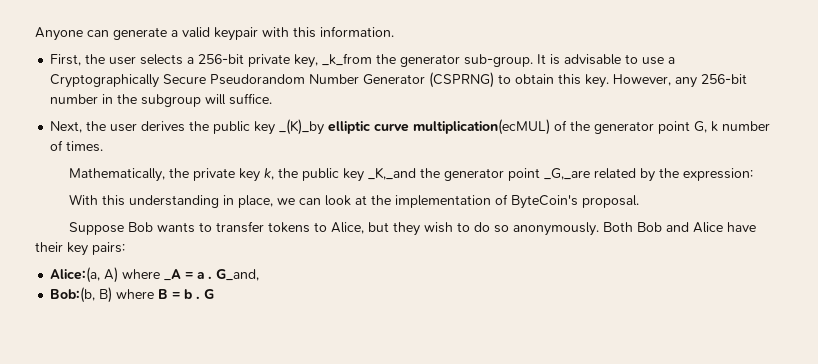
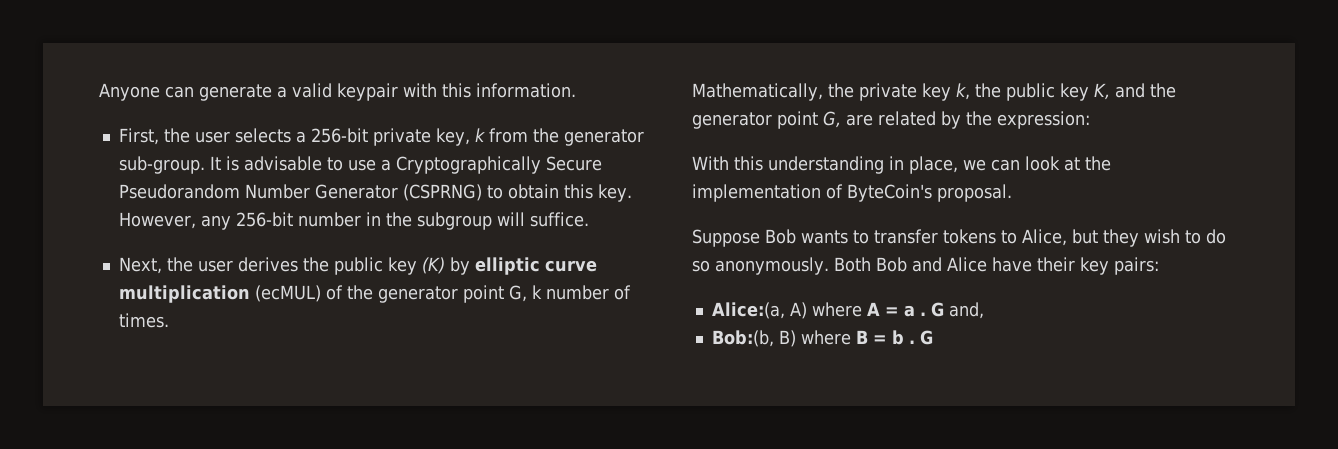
- First, the user selects a 256-bit private key, _k_from the generator sub-group.
+ First, the user selects a 256-bit private key, k from the generator sub-group.
- Next, the user derives the public key _(K)_by elliptic curve multiplication(ecMUL) of the generator point G, k number of times.
+ Next, the user derives the public key (K) by elliptic curve multiplication (ecMUL) of the generator point G, k number of times.
- Mathematically, the private key k, the public key _K,_and the generator point _G,_are related by the expression:
+ Mathematically, the private key k, the public key K, and the generator point G, are related by the expression:
- Alice:(a, A) where _A = a .
+ Alice:(a, A) where A = a .
- G_and,
+ G and,

